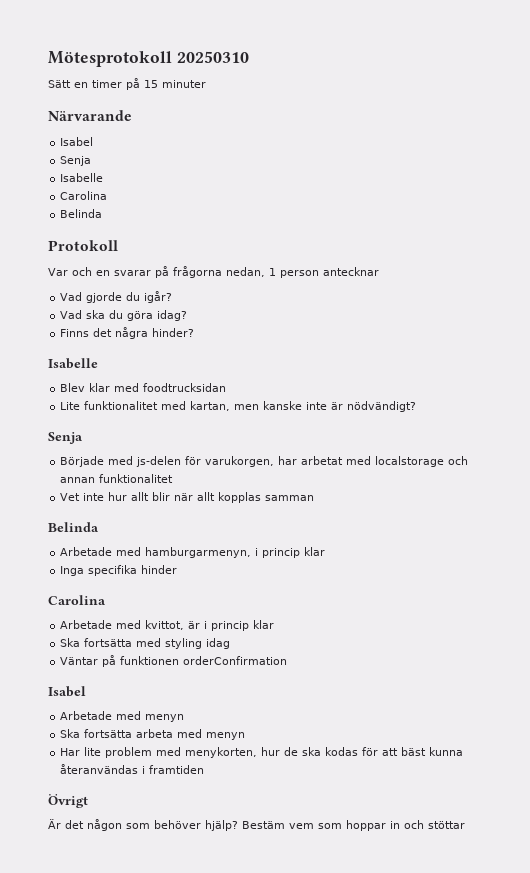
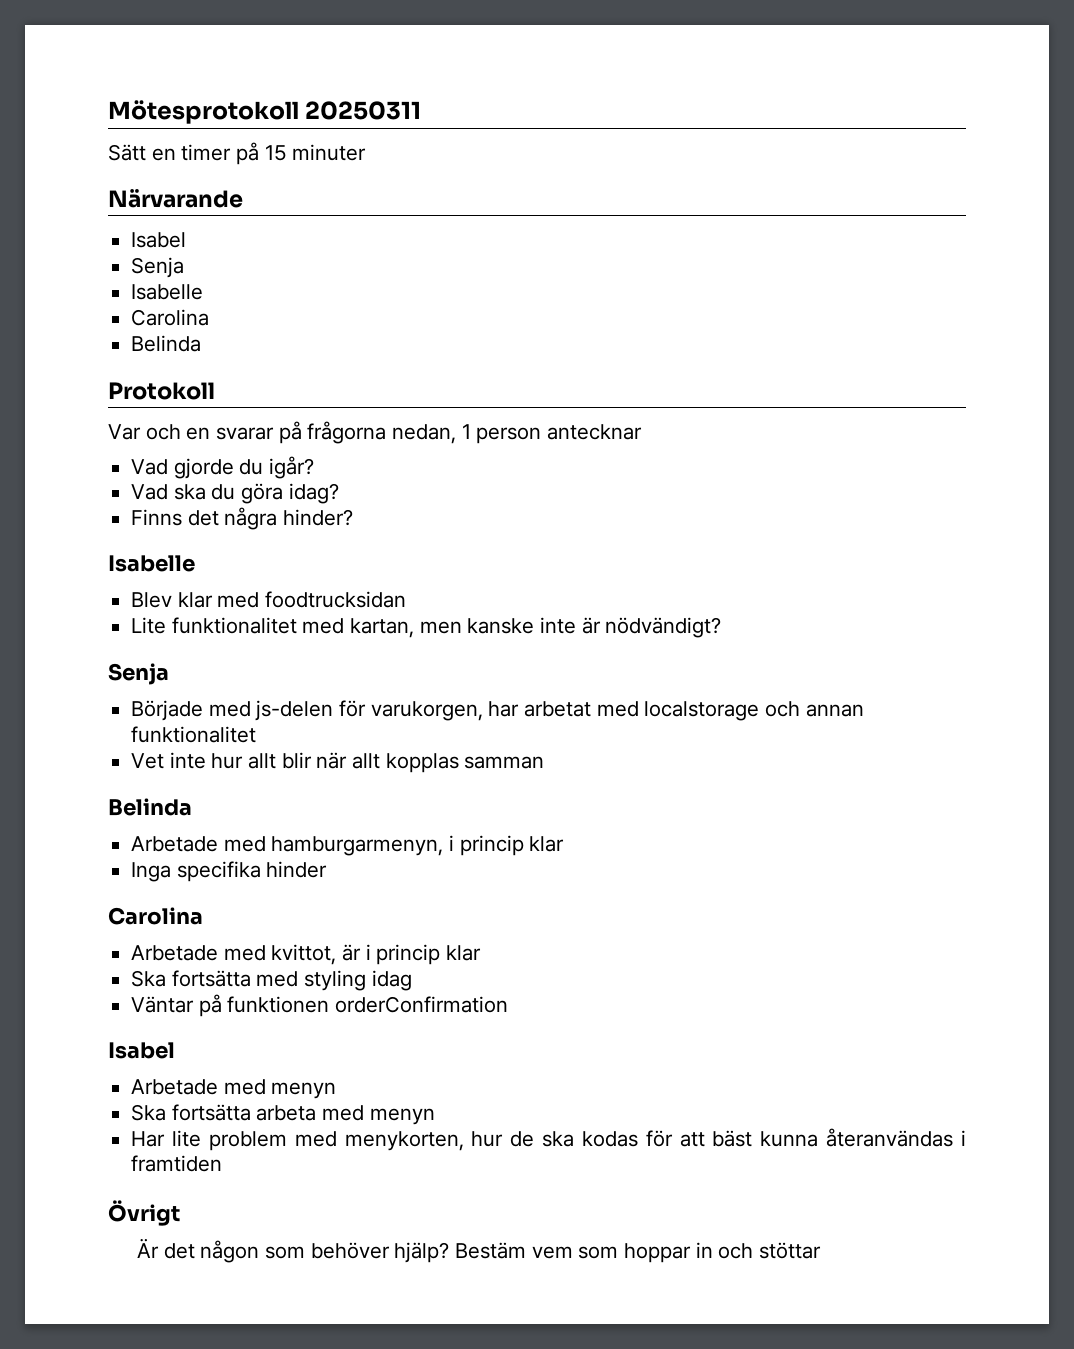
- Mötesprotokoll 20250310
+ Mötesprotokoll 20250311

